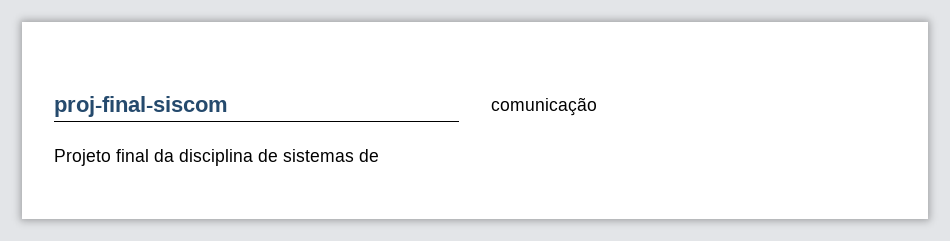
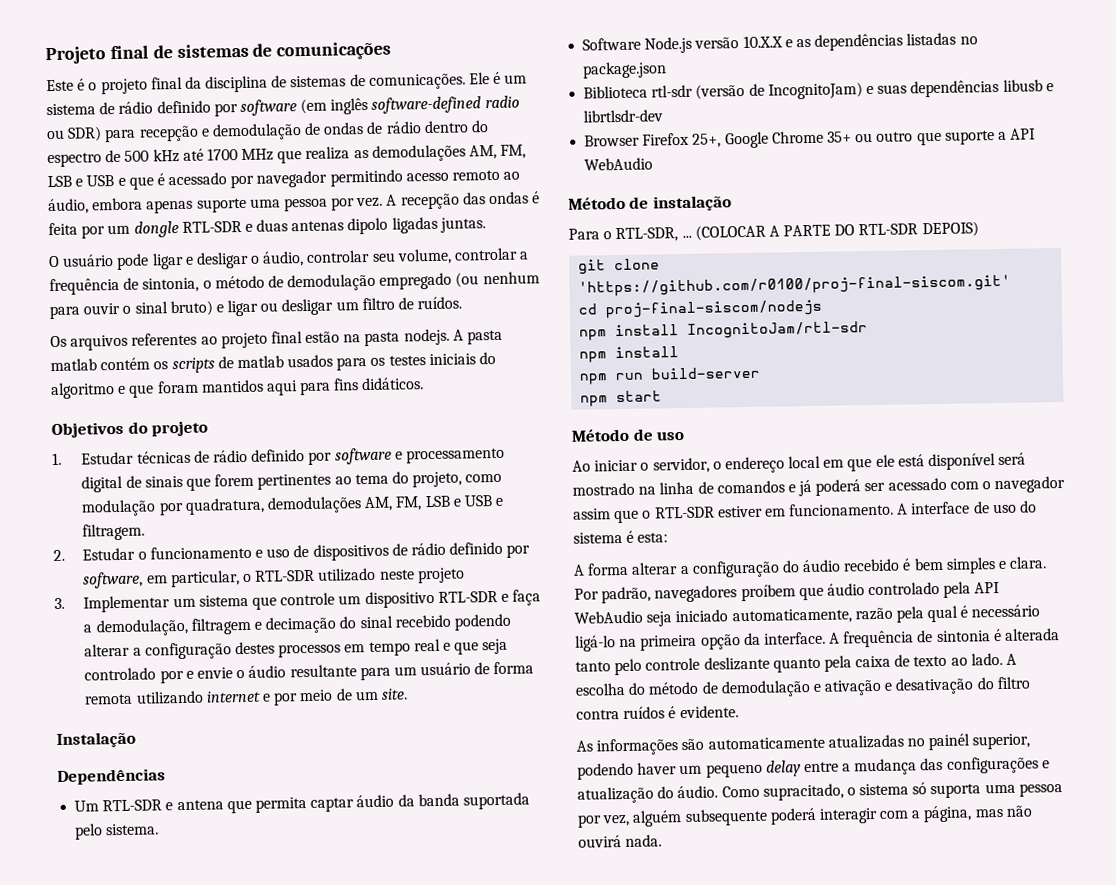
- proj-final-siscom
- Projeto final da disciplina de sistemas de comunicação
+ Projeto final de sistemas de comunicações
+ Este é o projeto final da disciplina de sistemas de comunicações. Ele é um sistema de rádio definido por software (em inglês software-defined radio ou SDR) para recepção e demodulação de ondas de rádio dentro do espectro de 500 kHz até 1700 MHz que realiza as demodulações AM, FM, LSB e USB e que é acessado por navegador permitindo acesso remoto ao áudio, embora apenas suporte uma pessoa por vez. A recepção das ondas é feita por um dongle RTL-SDR e duas antenas dipolo ligadas juntas.
+ O usuário pode ligar e desligar o áudio, controlar seu volume, controlar a frequência de sintonia, o método de demodulação empregado (ou nenhum para ouvir o sinal bruto) e ligar ou desligar um filtro de ruídos.
+ Os arquivos referentes ao projeto final estão na pasta nodejs. A pasta matlab contém os scripts de matlab usados para os testes iniciais do algoritmo e que foram mantidos aqui para fins didáticos.
+ Objetivos do projeto
+ 1. Estudar técnicas de rádio definido por software e processamento digital de sinais que forem pertinentes ao tema do projeto, como modulação por quadratura, demodulações AM, FM, LSB e USB e filtragem.
+ 2. Estudar o funcionamento e uso de dispositivos de rádio definido por software, em particular, o RTL-SDR utilizado neste projeto
+ 3. Implementar um sistema que controle um dispositivo RTL-SDR e faça a demodulação, filtragem e decimação do sinal recebido podendo alterar a configuração destes processos em tempo real e que seja controlado por e envie o áudio resultante para um usuário de forma remota utilizando internet e por meio de um site.
+ Instalação
+ Dependências
+ Um RTL-SDR e antena que permita captar áudio da banda suportada pelo sistema.
+ Software Node.js versão 10.X.X e as dependências listadas no package.json
+ Biblioteca rtl-sdr (versão de IncognitoJam) e suas dependências libusb e librtlsdr-dev
+ Browser Firefox 25+, Google Chrome 35+ ou outro que suporte a API WebAudio
+ Método de instalação
+ Para o RTL-SDR, ... (COLOCAR A PARTE DO RTL-SDR DEPOIS)
+ git clone 'https://github.com/r0100/proj-final-siscom.git'
+ cd proj-final-siscom/nodejs
+ npm install IncognitoJam/rtl-sdr
+ npm install
+ npm run build-server
+ npm start
+ Método de uso
+ Ao iniciar o servidor, o endereço local em que ele está disponível será mostrado na linha de comandos e já poderá ser acessado com o navegador assim que o RTL-SDR estiver em funcionamento. A interface de uso do sistema é esta:
+ A forma alterar a configuração do áudio recebido é bem simples e clara. Por padrão, navegadores proíbem que áudio controlado pela API WebAudio seja iniciado automaticamente, razão pela qual é necessário ligá-lo na primeira opção da interface. A frequência de sintonia é alterada tanto pelo controle deslizante quanto pela caixa de texto ao lado. A escolha do método de demodulação e ativação e desativação do filtro contra ruídos é evidente.
+ As informações são automaticamente atualizadas no painél superior, podendo haver um pequeno delay entre a mudança das configurações e atualização do áudio. Como supracitado, o sistema só suporta uma pessoa por vez, alguém subsequente poderá interagir com a página, mas não ouvirá nada.

